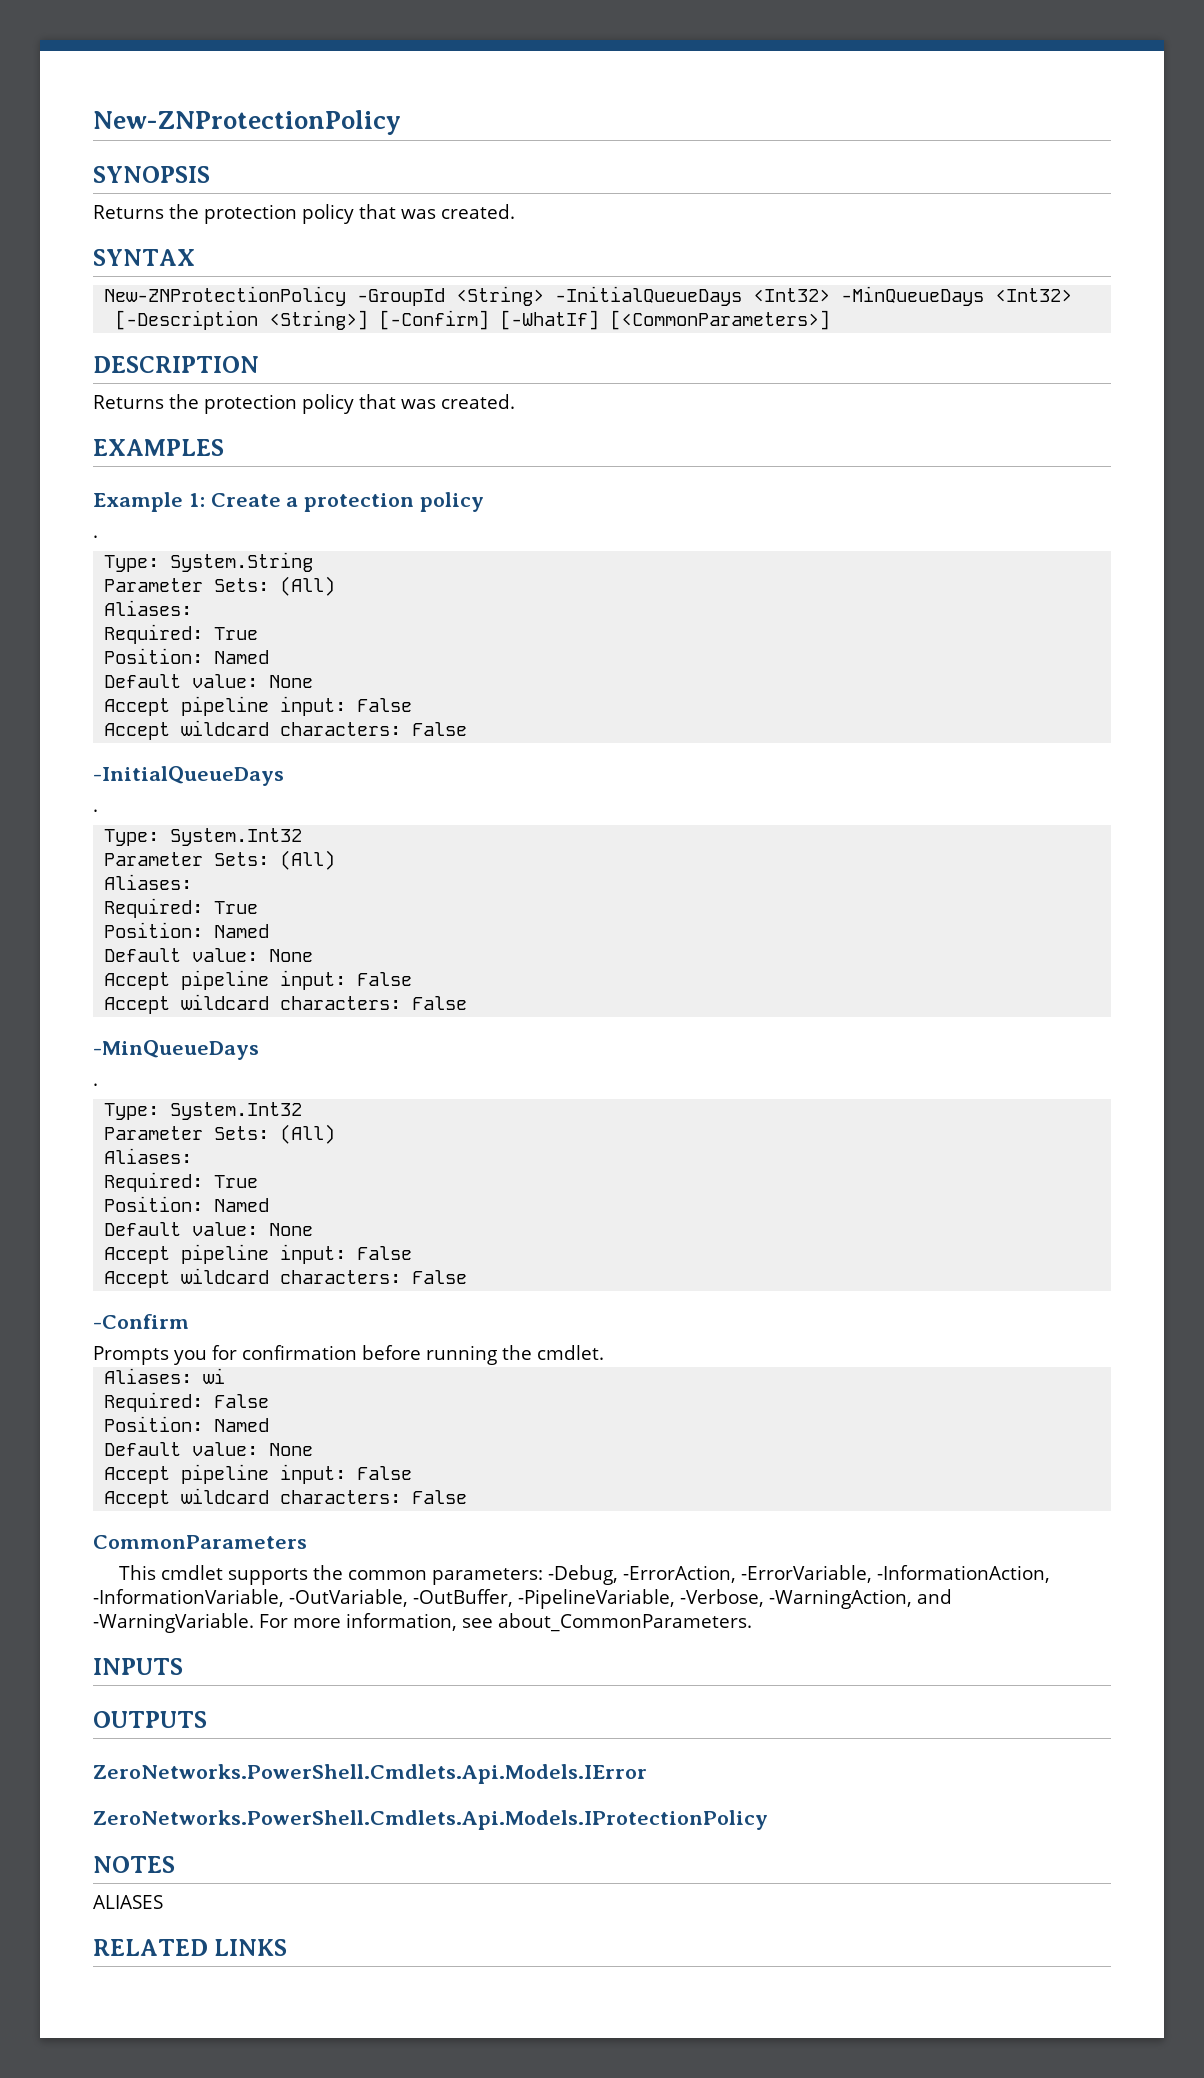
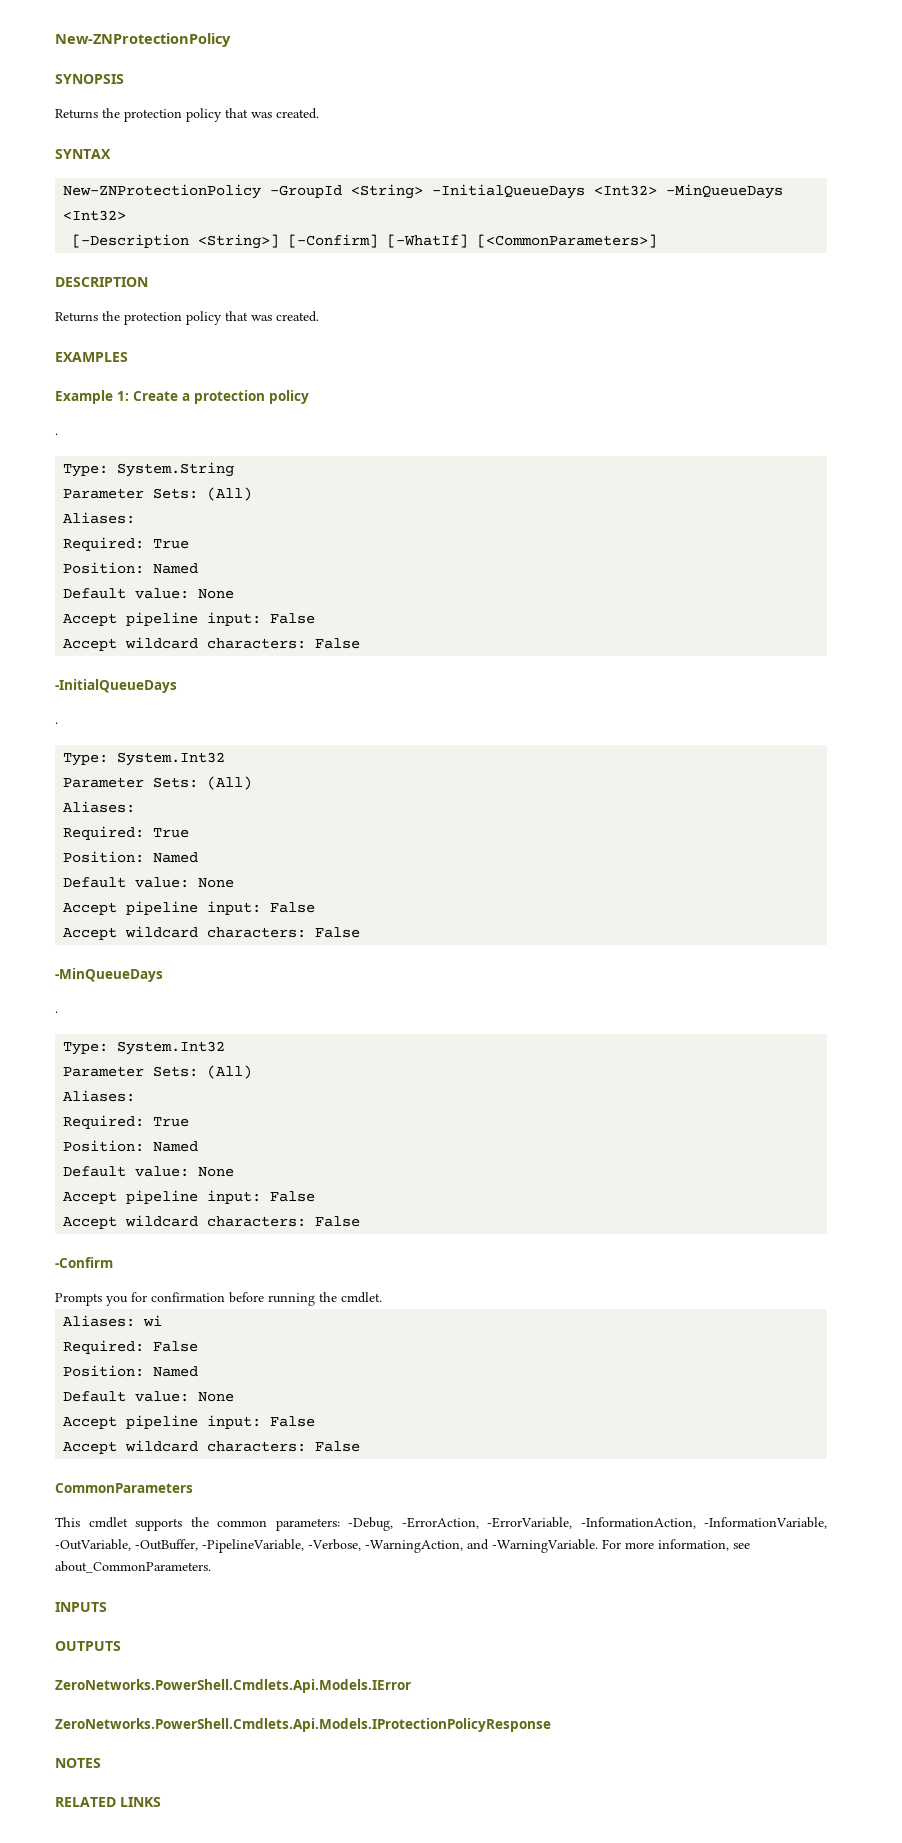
- ZeroNetworks.PowerShell.Cmdlets.Api.Models.IProtectionPolicy
+ ZeroNetworks.PowerShell.Cmdlets.Api.Models.IProtectionPolicyResponse
- ALIASES

